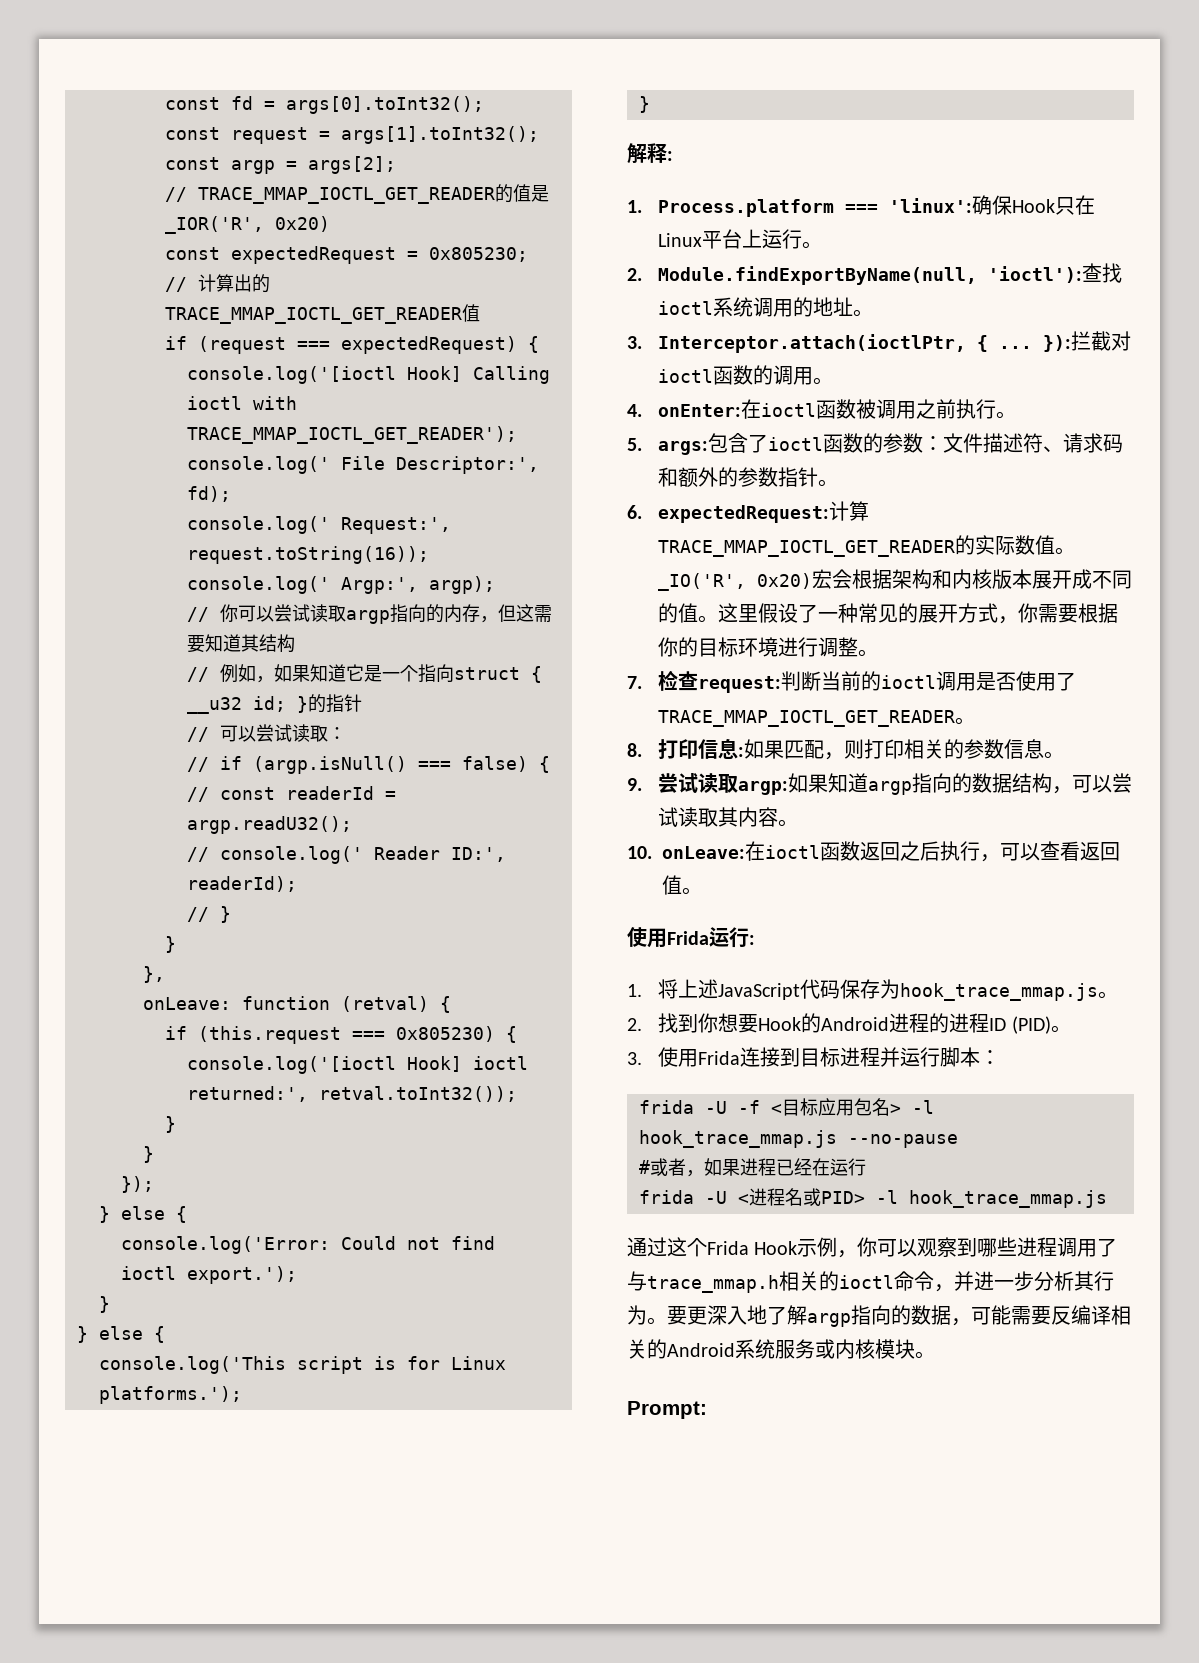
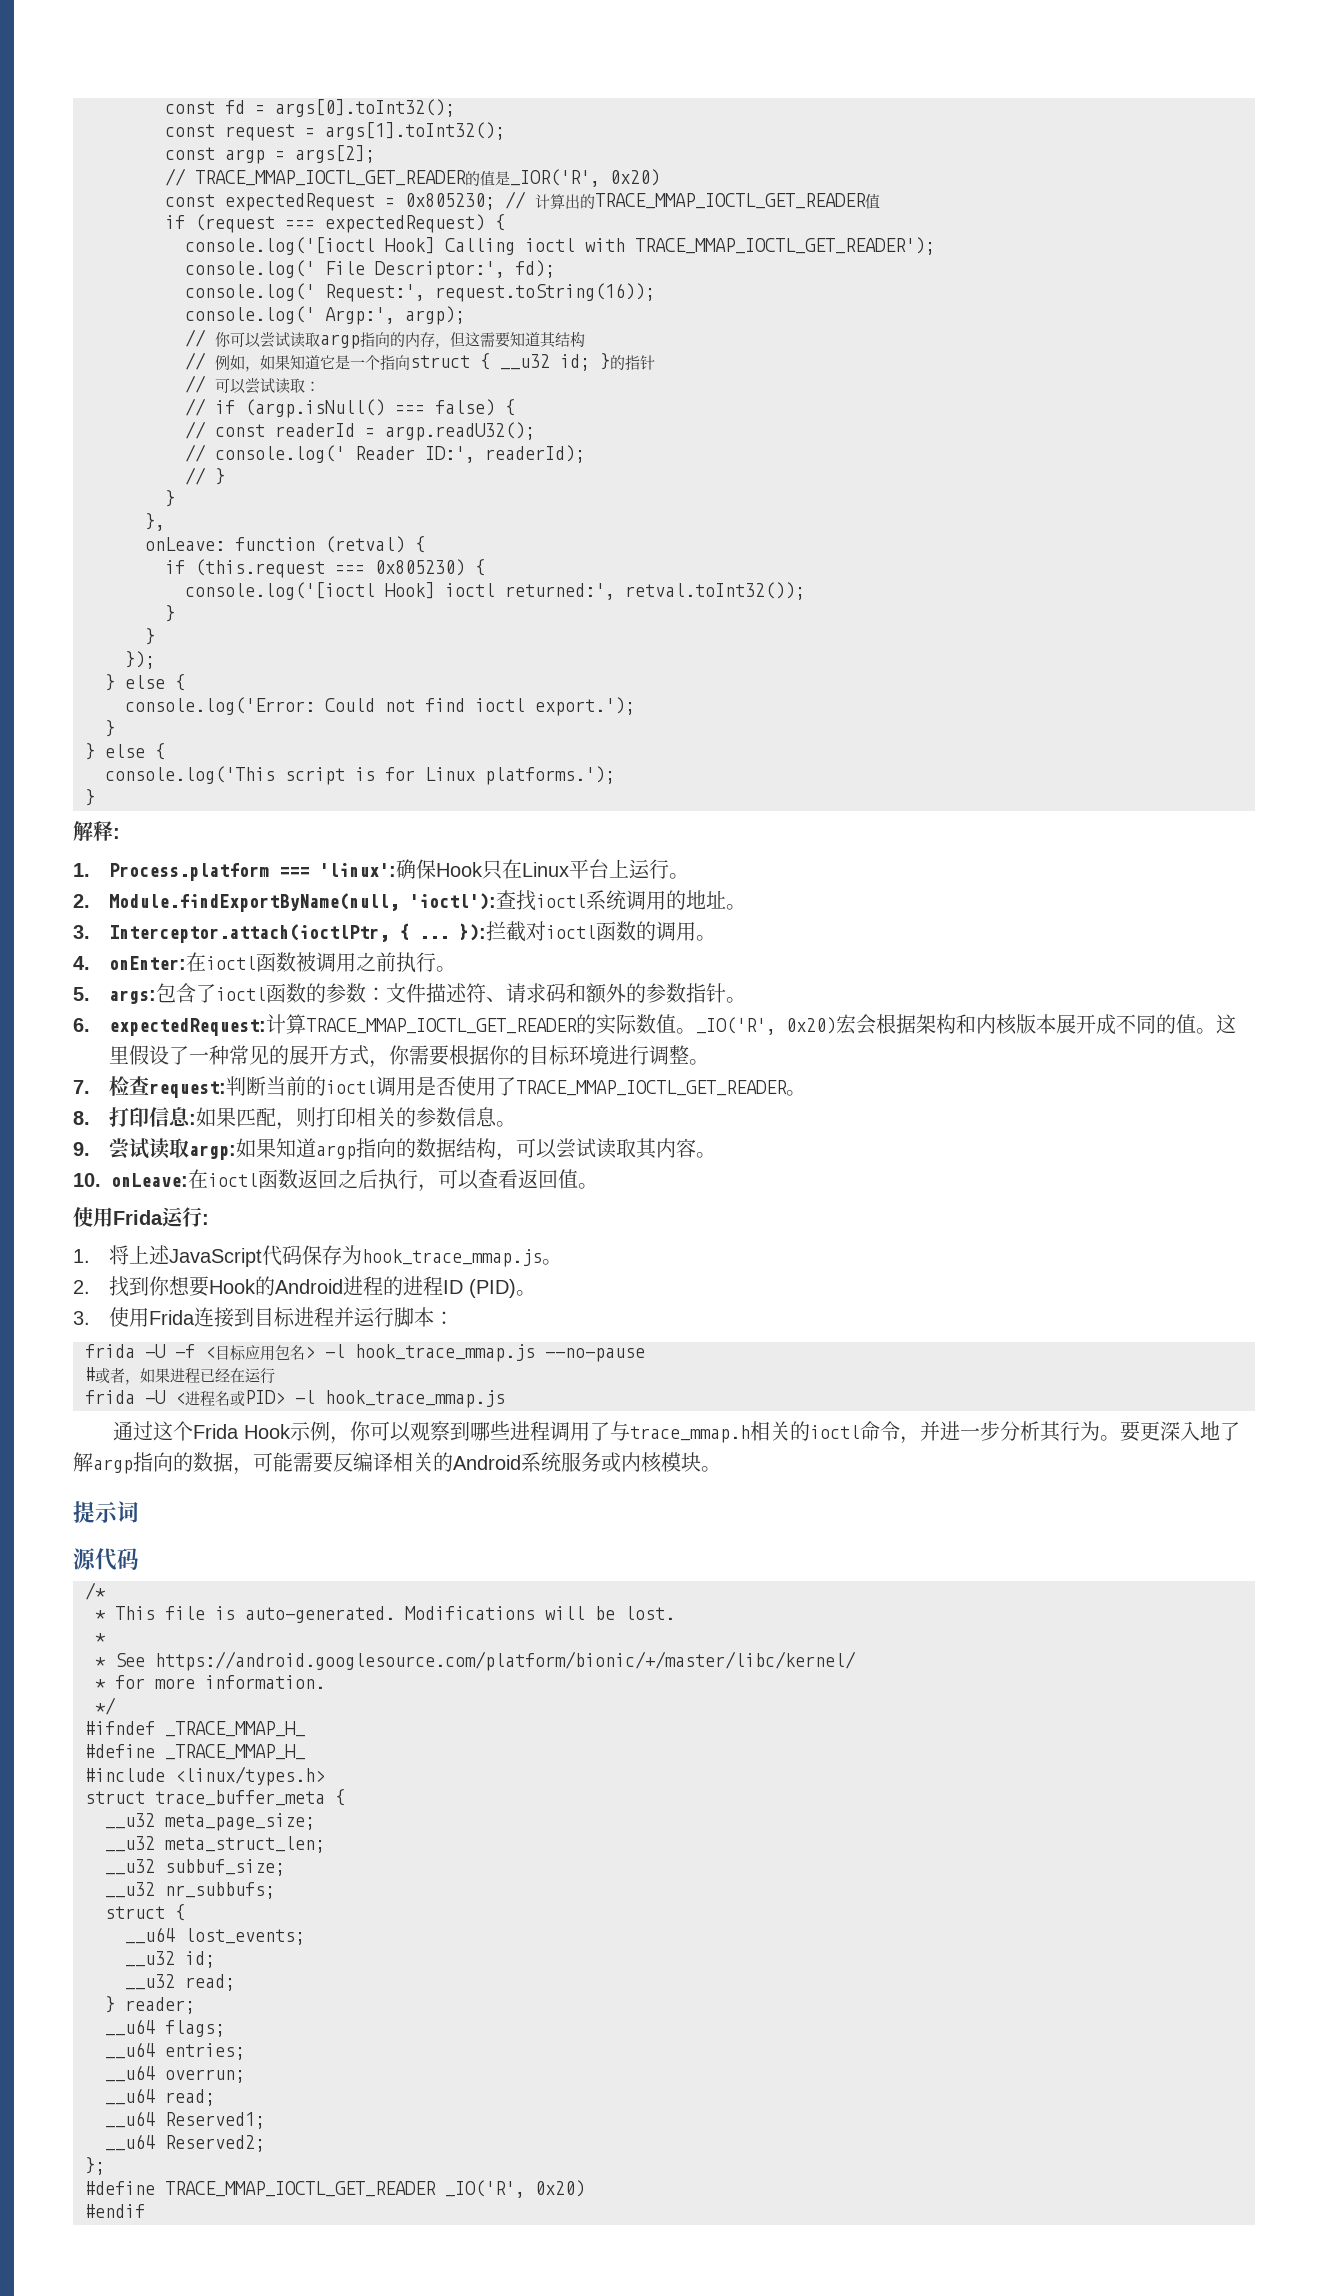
- Prompt:
+ 提示词
+ 源代码
+ /*
+ * This file is auto-generated. Modifications will be lost.
+ *
+ * See https://android.googlesource.com/platform/bionic/+/master/libc/kernel/
+ * for more information.
+ */
+ #ifndef _TRACE_MMAP_H_
+ #define _TRACE_MMAP_H_
+ #include <linux/types.h>
+ struct trace_buffer_meta {
+ __u32 meta_page_size;
+ __u32 meta_struct_len;
+ __u32 subbuf_size;
+ __u32 nr_subbufs;
+ struct {
+ __u64 lost_events;
+ __u32 id;
+ __u32 read;
+ } reader;
+ __u64 flags;
+ __u64 entries;
+ __u64 overrun;
+ __u64 read;
+ __u64 Reserved1;
+ __u64 Reserved2;
+ };
+ #define TRACE_MMAP_IOCTL_GET_READER _IO('R', 0x20)
+ #endif

